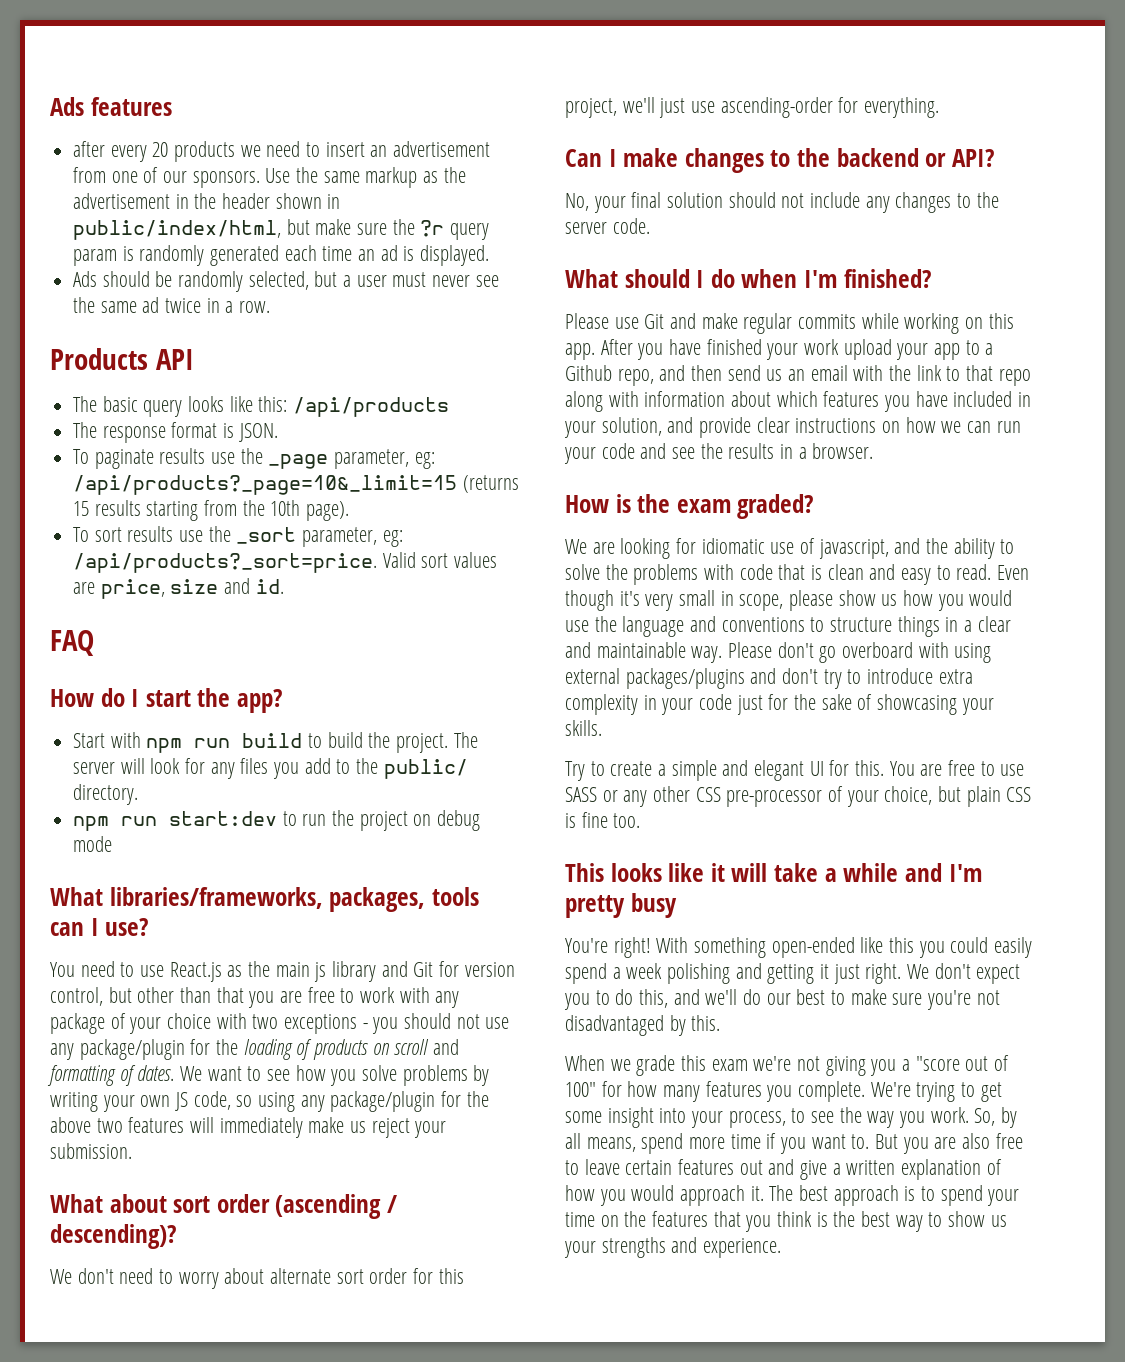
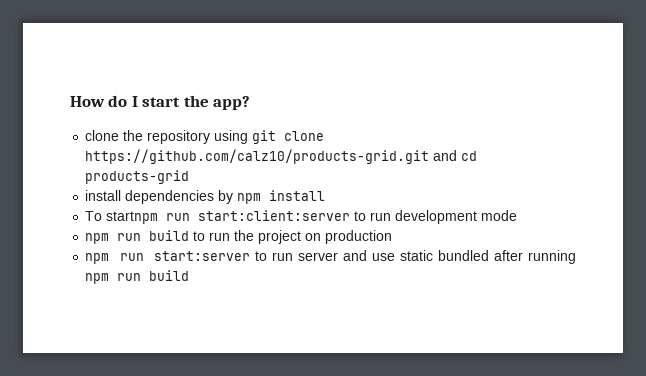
- Ads features
- after every 20 products we need to insert an advertisement from one of our sponsors. Use the same markup as the advertisement in the header shown in public/index/html, but make sure the ?r query param is randomly generated each time an ad is displayed.
- Ads should be randomly selected, but a user must never see the same ad twice in a row.
- Products API
- The basic query looks like this: /api/products
- The response format is JSON.
- To paginate results use the _page parameter, eg: /api/products?_page=10&_limit=15 (returns 15 results starting from the 10th page).
- To sort results use the _sort parameter, eg: /api/products?_sort=price. Valid sort values are price, size and id.
- FAQ
- Start with npm run build to build the project. The server will look for any files you add to the public/ directory.
- npm run start:dev to run the project on debug mode
- What libraries/frameworks, packages, tools can I use?
- You need to use React.js as the main js library and Git for version control, but other than that you are free to work with any package of your choice with two exceptions - you should not use any package/plugin for the loading of products on scroll and formatting of dates. We want to see how you solve problems by writing your own JS code, so using any package/plugin for the above two features will immediately make us reject your submission.
- What about sort order (ascending / descending)?
- We don't need to worry about alternate sort order for this project, we'll just use ascending-order for everything.
- Can I make changes to the backend or API?
- No, your final solution should not include any changes to the server code.
- What should I do when I'm finished?
- Please use Git and make regular commits while working on this app. After you have finished your work upload your app to a Github repo, and then send us an email with the link to that repo along with information about which features you have included in your solution, and provide clear instructions on how we can run your code and see the results in a browser.
- How is the exam graded?
- We are looking for idiomatic use of javascript, and the ability to solve the problems with code that is clean and easy to read. Even though it's very small in scope, please show us how you would use the language and conventions to structure things in a clear and maintainable way. Please don't go overboard with using external packages/plugins and don't try to introduce extra complexity in your code just for the sake of showcasing your skills.
- Try to create a simple and elegant UI for this. You are free to use SASS or any other CSS pre-processor of your choice, but plain CSS is fine too.
- This looks like it will take a while and I'm pretty busy
- You're right! With something open-ended like this you could easily spend a week polishing and getting it just right. We don't expect you to do this, and we'll do our best to make sure you're not disadvantaged by this.
- When we grade this exam we're not giving you a "score out of 100" for how many features you complete. We're trying to get some insight into your process, to see the way you work. So, by all means, spend more time if you want to. But you are also free to leave certain features out and give a written explanation of how you would approach it. The best approach is to spend your time on the features that you think is the best way to show us your strengths and experience.
+ clone the repository using git clone https://github.com/calz10/products-grid.git and cd products-grid
+ install dependencies by npm install
+ To startnpm run start:client:server to run development mode
+ npm run build to run the project on production
+ npm run start:server to run server and use static bundled after running npm run build

